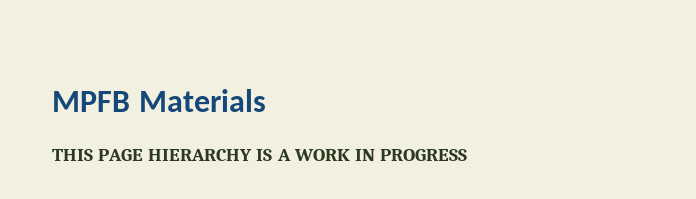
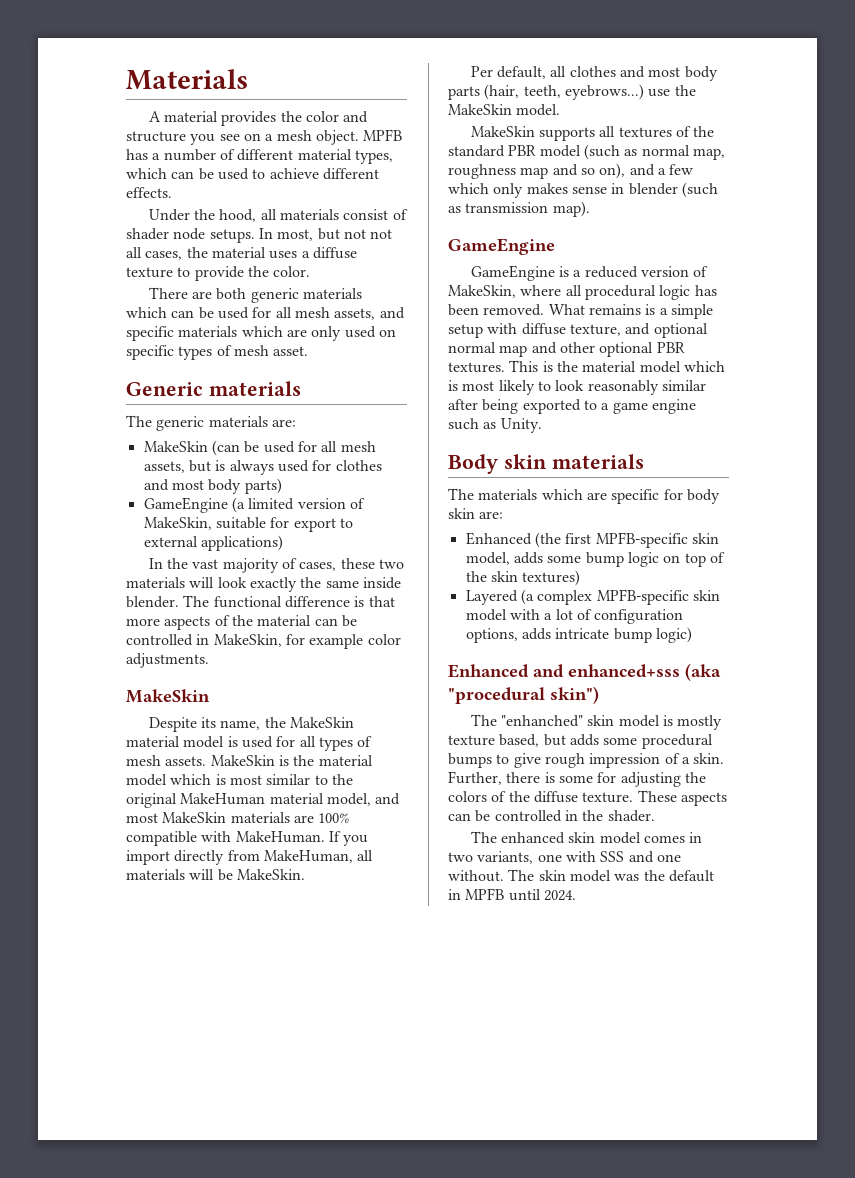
- MPFB Materials
+ Materials
- THIS PAGE HIERARCHY IS A WORK IN PROGRESS
+ A material provides the color and structure you see on a mesh object. MPFB has a number of different material types, which can be used to achieve different effects.
+ Under the hood, all materials consist of shader node setups. In most, but not not all cases, the material uses a diffuse texture to provide the color.
+ There are both generic materials which can be used for all mesh assets, and specific materials which are only used on specific types of mesh asset.
+ Generic materials
+ The generic materials are:
+ MakeSkin (can be used for all mesh assets, but is always used for clothes and most body parts)
+ GameEngine (a limited version of MakeSkin, suitable for export to external applications)
+ In the vast majority of cases, these two materials will look exactly the same inside blender. The functional difference is that more aspects of the material can be controlled in MakeSkin, for example color adjustments.
+ MakeSkin
+ Despite its name, the MakeSkin material model is used for all types of mesh assets. MakeSkin is the material model which is most similar to the original MakeHuman material model, and most MakeSkin materials are 100% compatible with MakeHuman. If you import directly from MakeHuman, all materials will be MakeSkin.
+ Per default, all clothes and most body parts (hair, teeth, eyebrows...) use the MakeSkin model.
+ MakeSkin supports all textures of the standard PBR model (such as normal map, roughness map and so on), and a few which only makes sense in blender (such as transmission map).
+ GameEngine
+ GameEngine is a reduced version of MakeSkin, where all procedural logic has been removed. What remains is a simple setup with diffuse texture, and optional normal map and other optional PBR textures. This is the material model which is most likely to look reasonably similar after being exported to a game engine such as Unity.
+ Body skin materials
+ The materials which are specific for body skin are:
+ Enhanced (the first MPFB-specific skin model, adds some bump logic on top of the skin textures)
+ Layered (a complex MPFB-specific skin model with a lot of configuration options, adds intricate bump logic)
+ Enhanced and enhanced+sss (aka "procedural skin")
+ The "enhanched" skin model is mostly texture based, but adds some procedural bumps to give rough impression of a skin. Further, there is some for adjusting the colors of the diffuse texture. These aspects can be controlled in the shader.
+ The enhanced skin model comes in two variants, one with SSS and one without. The skin model was the default in MPFB until 2024.

